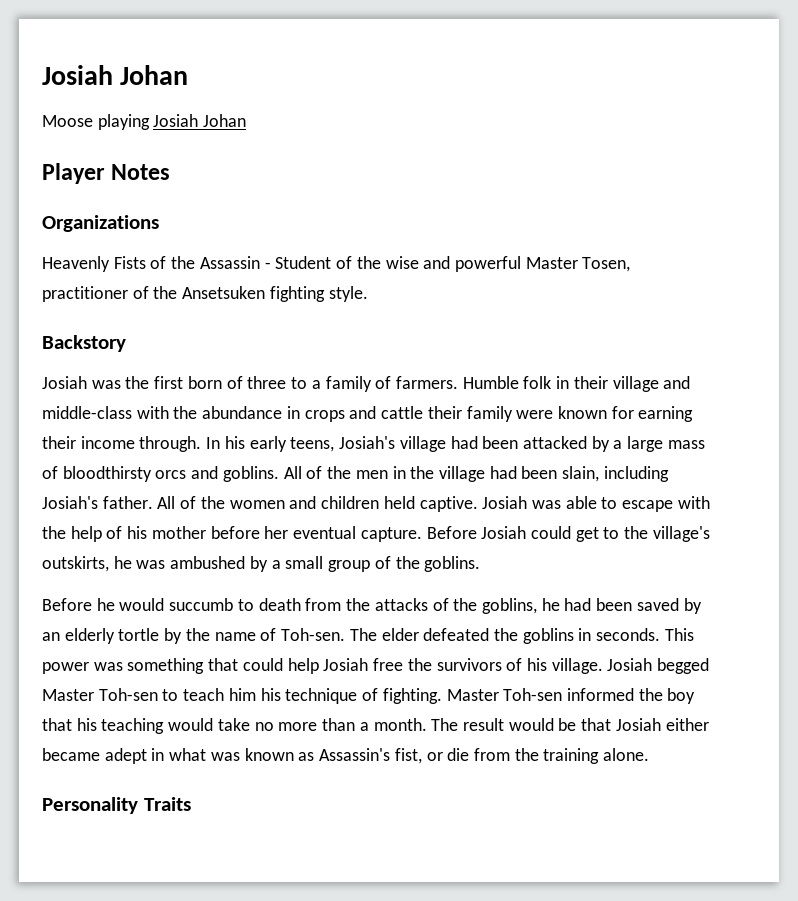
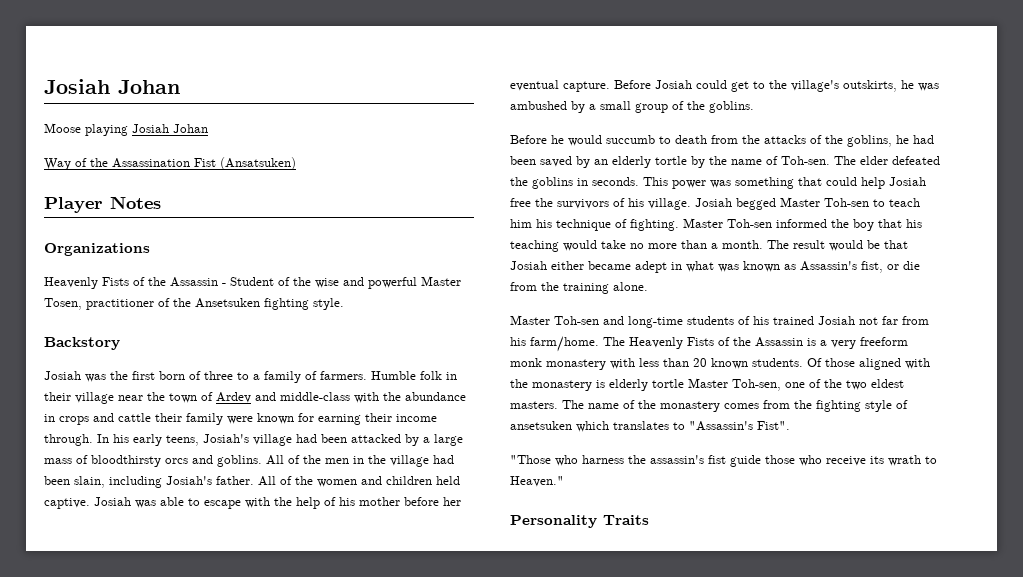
+ Way of the Assassination Fist (Ansatsuken)
- Humble folk in their village and middle-class with the abundance in crops and cattle their family were known for earning their income through.
+ Humble folk in their village near the town of Ardev and middle-class with the abundance in crops and cattle their family were known for earning their income through.
+ Master Toh-sen and long-time students of his trained Josiah not far from his farm/home. The Heavenly Fists of the Assassin is a very freeform monk monastery with less than 20 known students. Of those aligned with the monastery is elderly tortle Master Toh-sen, one of the two eldest masters. The name of the monastery comes from the fighting style of ansetsuken which translates to "Assassin's Fist".
+ "Those who harness the assassin's fist guide those who receive its wrath to Heaven."

